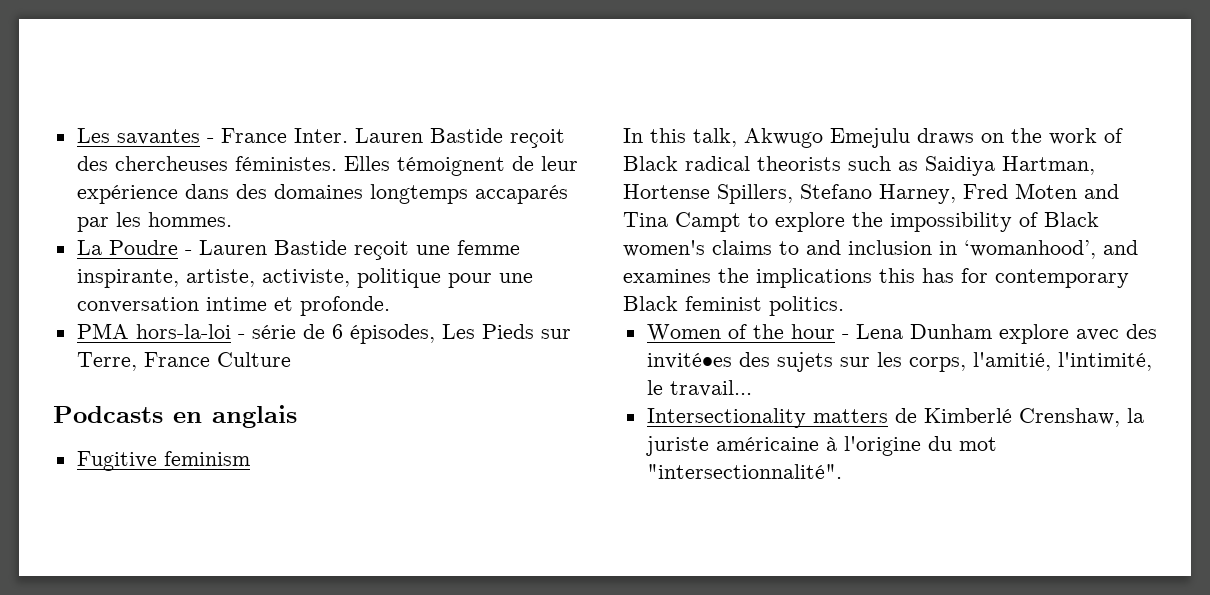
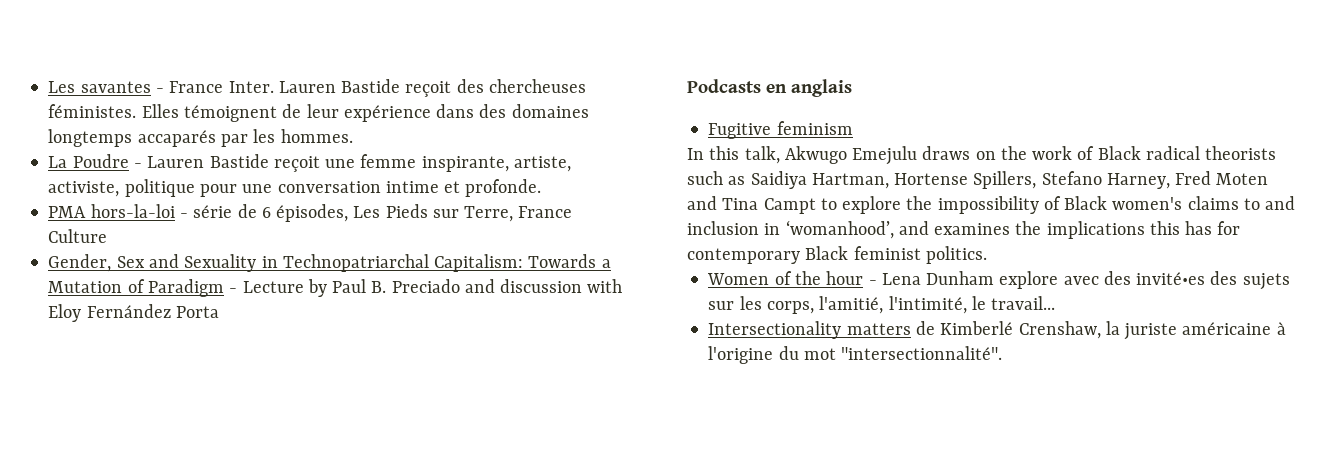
+ Gender, Sex and Sexuality in Technopatriarchal Capitalism: Towards a Mutation of Paradigm - Lecture by Paul B. Preciado and discussion with Eloy Fernández Porta

